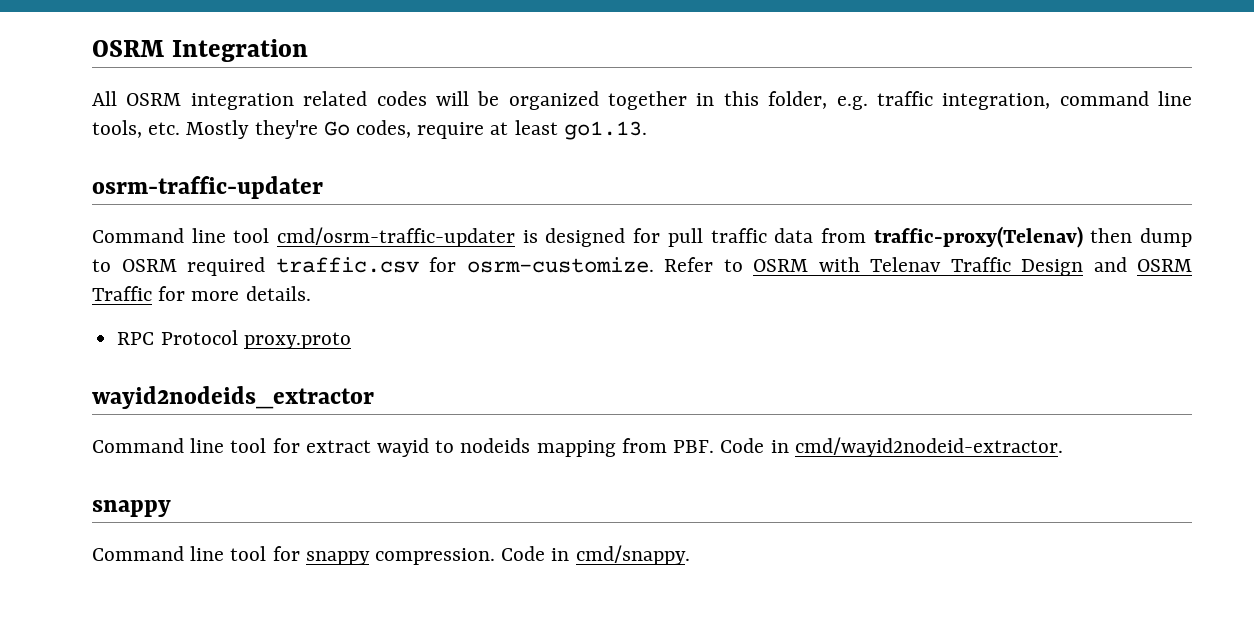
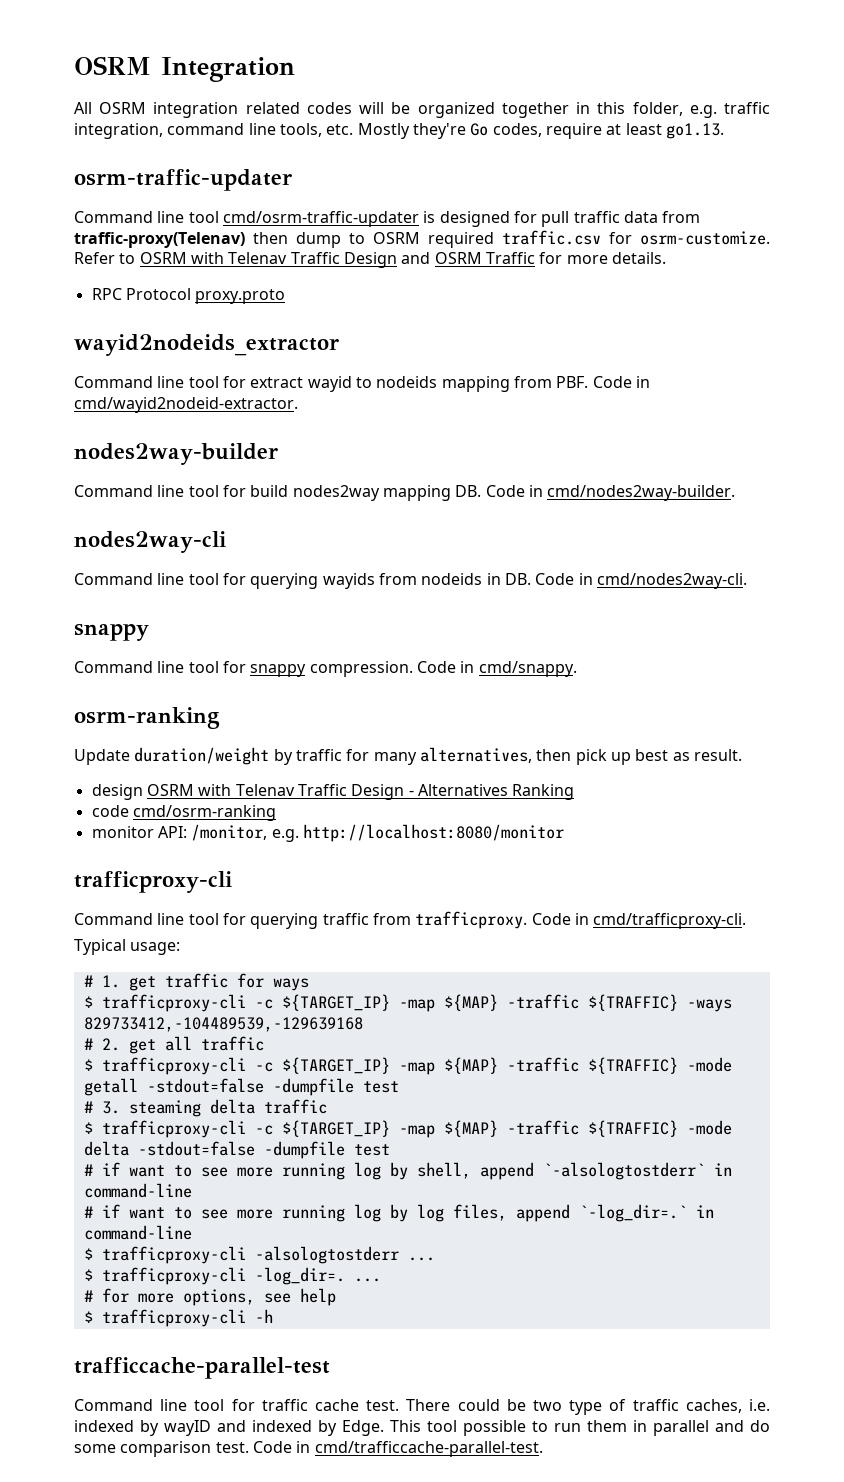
+ nodes2way-builder
+ Command line tool for build nodes2way mapping DB. Code in cmd/nodes2way-builder.
+ nodes2way-cli
+ Command line tool for querying wayids from nodeids in DB. Code in cmd/nodes2way-cli.
+ osrm-ranking
+ Update duration/weight by traffic for many alternatives, then pick up best as result.
+ design OSRM with Telenav Traffic Design - Alternatives Ranking
+ code cmd/osrm-ranking
+ monitor API: /monitor, e.g. http://localhost:8080/monitor
+ trafficproxy-cli
+ Command line tool for querying traffic from trafficproxy. Code in cmd/trafficproxy-cli.
+ Typical usage:
+ # 1. get traffic for ways
+ $ trafficproxy-cli -c ${TARGET_IP} -map ${MAP} -traffic ${TRAFFIC} -ways 829733412,-104489539,-129639168
+ # 2. get all traffic
+ $ trafficproxy-cli -c ${TARGET_IP} -map ${MAP} -traffic ${TRAFFIC} -mode getall -stdout=false -dumpfile test
+ # 3. steaming delta traffic
+ $ trafficproxy-cli -c ${TARGET_IP} -map ${MAP} -traffic ${TRAFFIC} -mode delta -stdout=false -dumpfile test
+ # if want to see more running log by shell, append `-alsologtostderr` in command-line
+ # if want to see more running log by log files, append `-log_dir=.` in command-line
+ $ trafficproxy-cli -alsologtostderr ...
+ $ trafficproxy-cli -log_dir=. ...
+ # for more options, see help
+ $ trafficproxy-cli -h
+ trafficcache-parallel-test
+ Command line tool for traffic cache test. There could be two type of traffic caches, i.e. indexed by wayID and indexed by Edge. This tool possible to run them in parallel and do some comparison test. Code in cmd/trafficcache-parallel-test.

